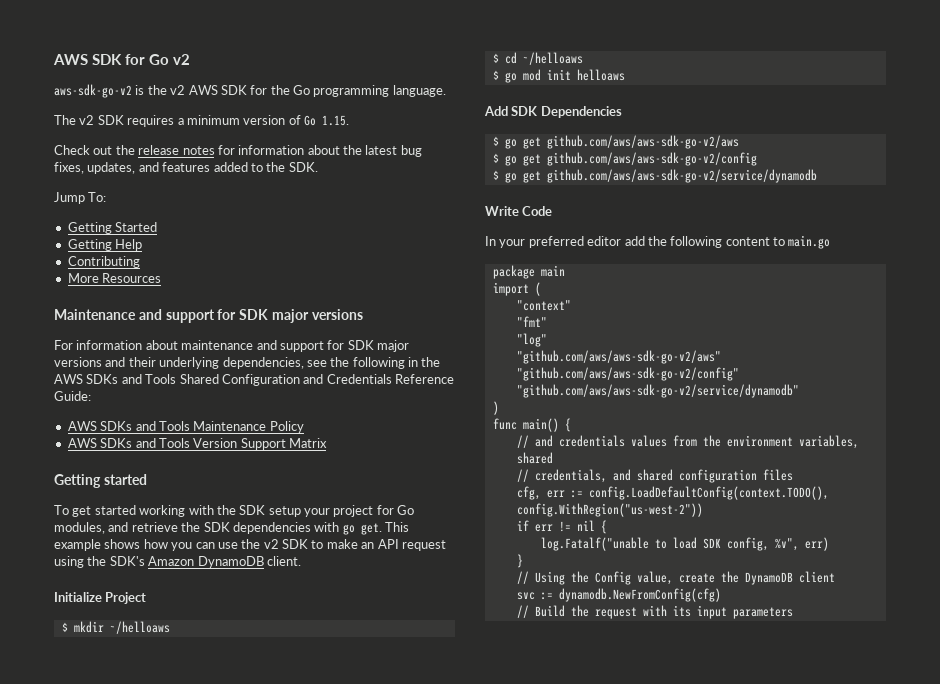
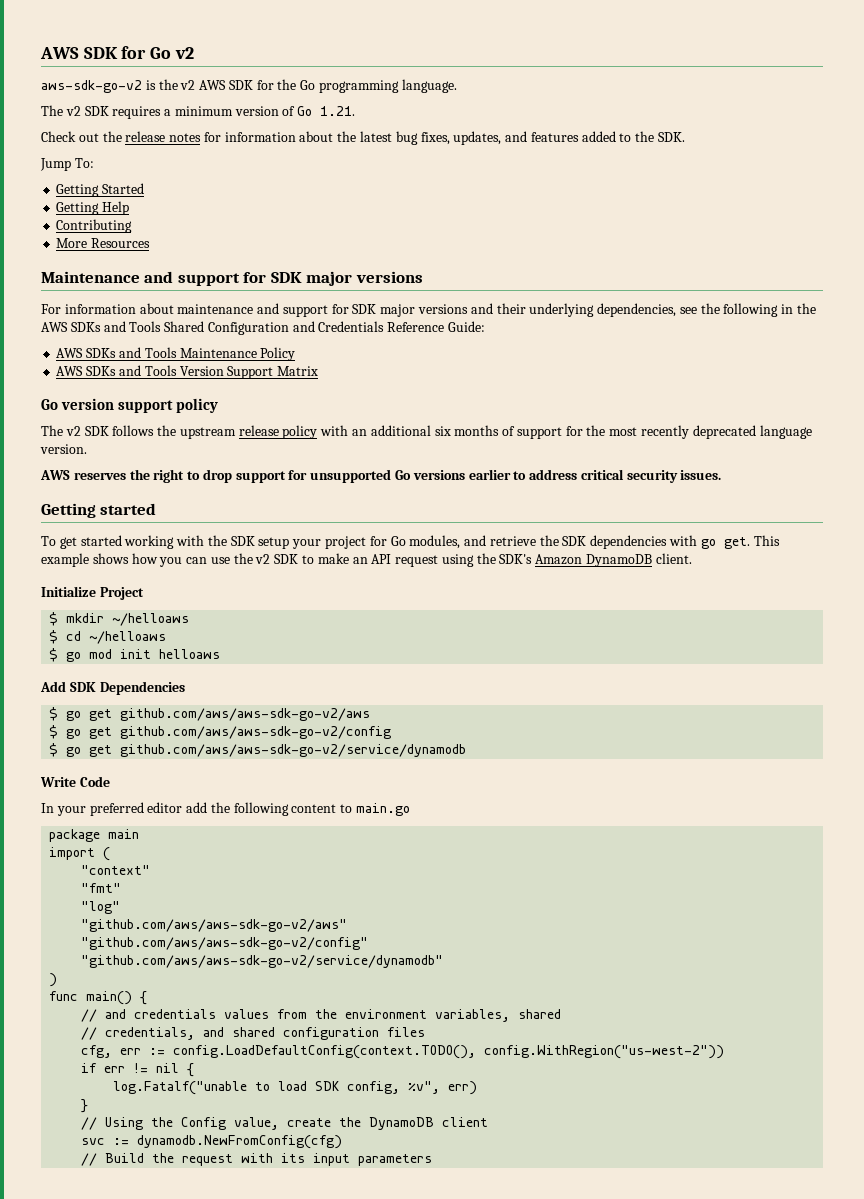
- The v2 SDK requires a minimum version of Go 1.15.
+ The v2 SDK requires a minimum version of Go 1.21.
+ Go version support policy
+ The v2 SDK follows the upstream release policy with an additional six months of support for the most recently deprecated language version.
+ AWS reserves the right to drop support for unsupported Go versions earlier to address critical security issues.

